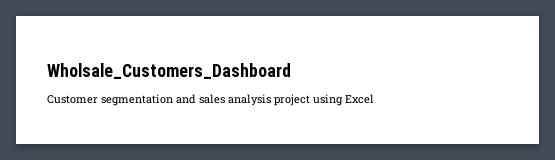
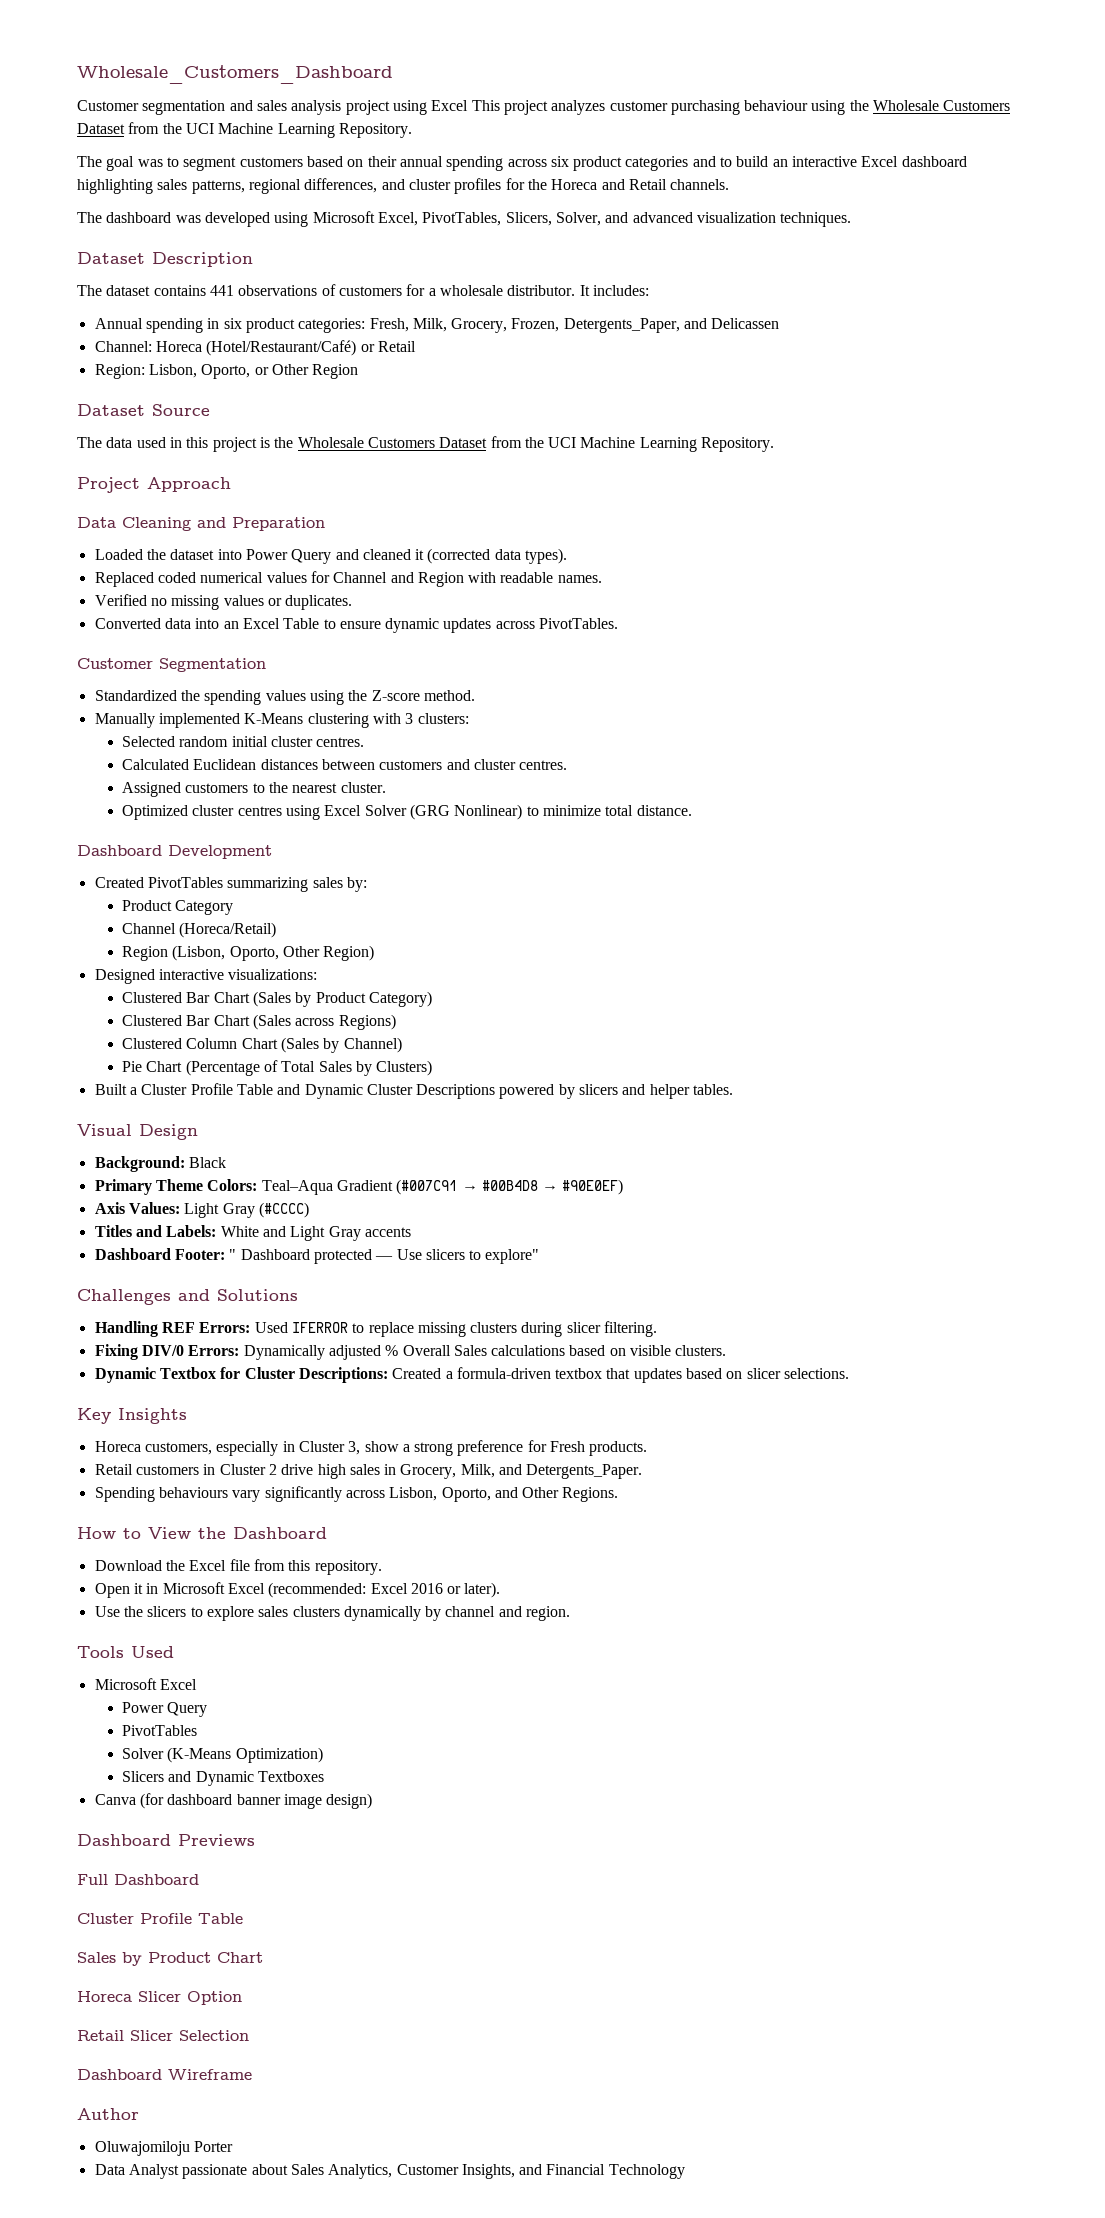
- Wholsale_Customers_Dashboard
+ Wholesale_Customers_Dashboard
- Customer segmentation and sales analysis project using Excel
+ Customer segmentation and sales analysis project using Excel This project analyzes customer purchasing behaviour using the Wholesale Customers Dataset from the UCI Machine Learning Repository.
+ The goal was to segment customers based on their annual spending across six product categories and to build an interactive Excel dashboard highlighting sales patterns, regional differences, and cluster profiles for the Horeca and Retail channels.
+ The dashboard was developed using Microsoft Excel, PivotTables, Slicers, Solver, and advanced visualization techniques.
+ Dataset Description
+ The dataset contains 441 observations of customers for a wholesale distributor. It includes:
+ Annual spending in six product categories: Fresh, Milk, Grocery, Frozen, Detergents_Paper, and Delicassen
+ Channel: Horeca (Hotel/Restaurant/Café) or Retail
+ Region: Lisbon, Oporto, or Other Region
+ Dataset Source
+ The data used in this project is the Wholesale Customers Dataset from the UCI Machine Learning Repository.
+ Project Approach
+ Data Cleaning and Preparation
+ Loaded the dataset into Power Query and cleaned it (corrected data types).
+ Replaced coded numerical values for Channel and Region with readable names.
+ Verified no missing values or duplicates.
+ Converted data into an Excel Table to ensure dynamic updates across PivotTables.
+ Customer Segmentation
+ Standardized the spending values using the Z-score method.
+ Manually implemented K-Means clustering with 3 clusters:
+ Selected random initial cluster centres.
+ Calculated Euclidean distances between customers and cluster centres.
+ Assigned customers to the nearest cluster.
+ Optimized cluster centres using Excel Solver (GRG Nonlinear) to minimize total distance.
+ Dashboard Development
+ Created PivotTables summarizing sales by:
+ Product Category
+ Channel (Horeca/Retail)
+ Region (Lisbon, Oporto, Other Region)
+ Designed interactive visualizations:
+ Clustered Bar Chart (Sales by Product Category)
+ Clustered Bar Chart (Sales across Regions)
+ Clustered Column Chart (Sales by Channel)
+ Pie Chart (Percentage of Total Sales by Clusters)
+ Built a Cluster Profile Table and Dynamic Cluster Descriptions powered by slicers and helper tables.
+ Visual Design
+ Background: Black
+ Primary Theme Colors: Teal–Aqua Gradient (#007C91 → #00B4D8 → #90E0EF)
+ Axis Values: Light Gray (#CCCC)
+ Titles and Labels: White and Light Gray accents
+ Dashboard Footer: " Dashboard protected — Use slicers to explore"
+ Challenges and Solutions
+ Handling REF Errors: Used IFERROR to replace missing clusters during slicer filtering.
+ Fixing DIV/0 Errors: Dynamically adjusted % Overall Sales calculations based on visible clusters.
+ Dynamic Textbox for Cluster Descriptions: Created a formula-driven textbox that updates based on slicer selections.
+ Key Insights
+ Horeca customers, especially in Cluster 3, show a strong preference for Fresh products.
+ Retail customers in Cluster 2 drive high sales in Grocery, Milk, and Detergents_Paper.
+ Spending behaviours vary significantly across Lisbon, Oporto, and Other Regions.
+ How to View the Dashboard
+ Download the Excel file from this repository.
+ Open it in Microsoft Excel (recommended: Excel 2016 or later).
+ Use the slicers to explore sales clusters dynamically by channel and region.
+ Tools Used
+ Microsoft Excel
+ Power Query
+ PivotTables
+ Solver (K-Means Optimization)
+ Slicers and Dynamic Textboxes
+ Canva (for dashboard banner image design)
+ Dashboard Previews
+ Full Dashboard
+ Cluster Profile Table
+ Sales by Product Chart
+ Horeca Slicer Option
+ Retail Slicer Selection
+ Dashboard Wireframe
+ Author
+ Oluwajomiloju Porter
+ Data Analyst passionate about Sales Analytics, Customer Insights, and Financial Technology

